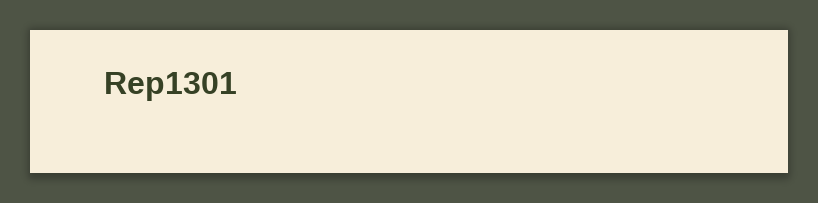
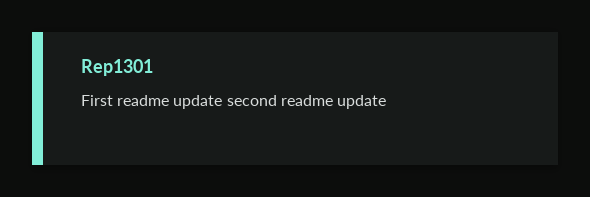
+ First readme update second readme update

